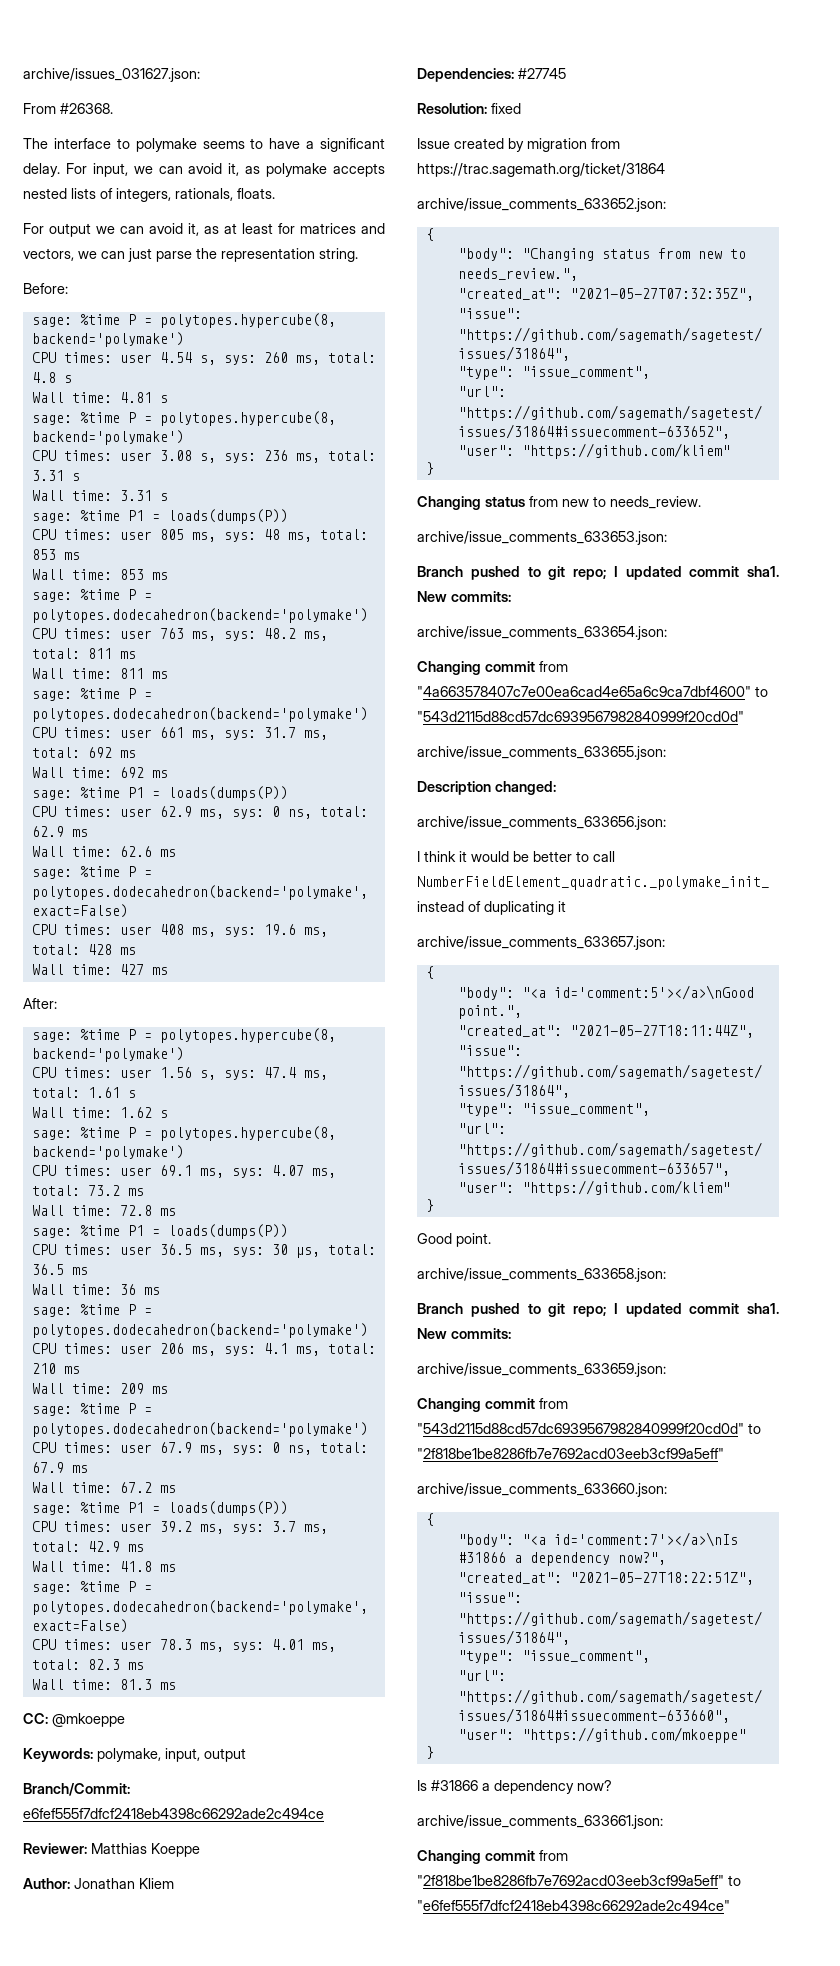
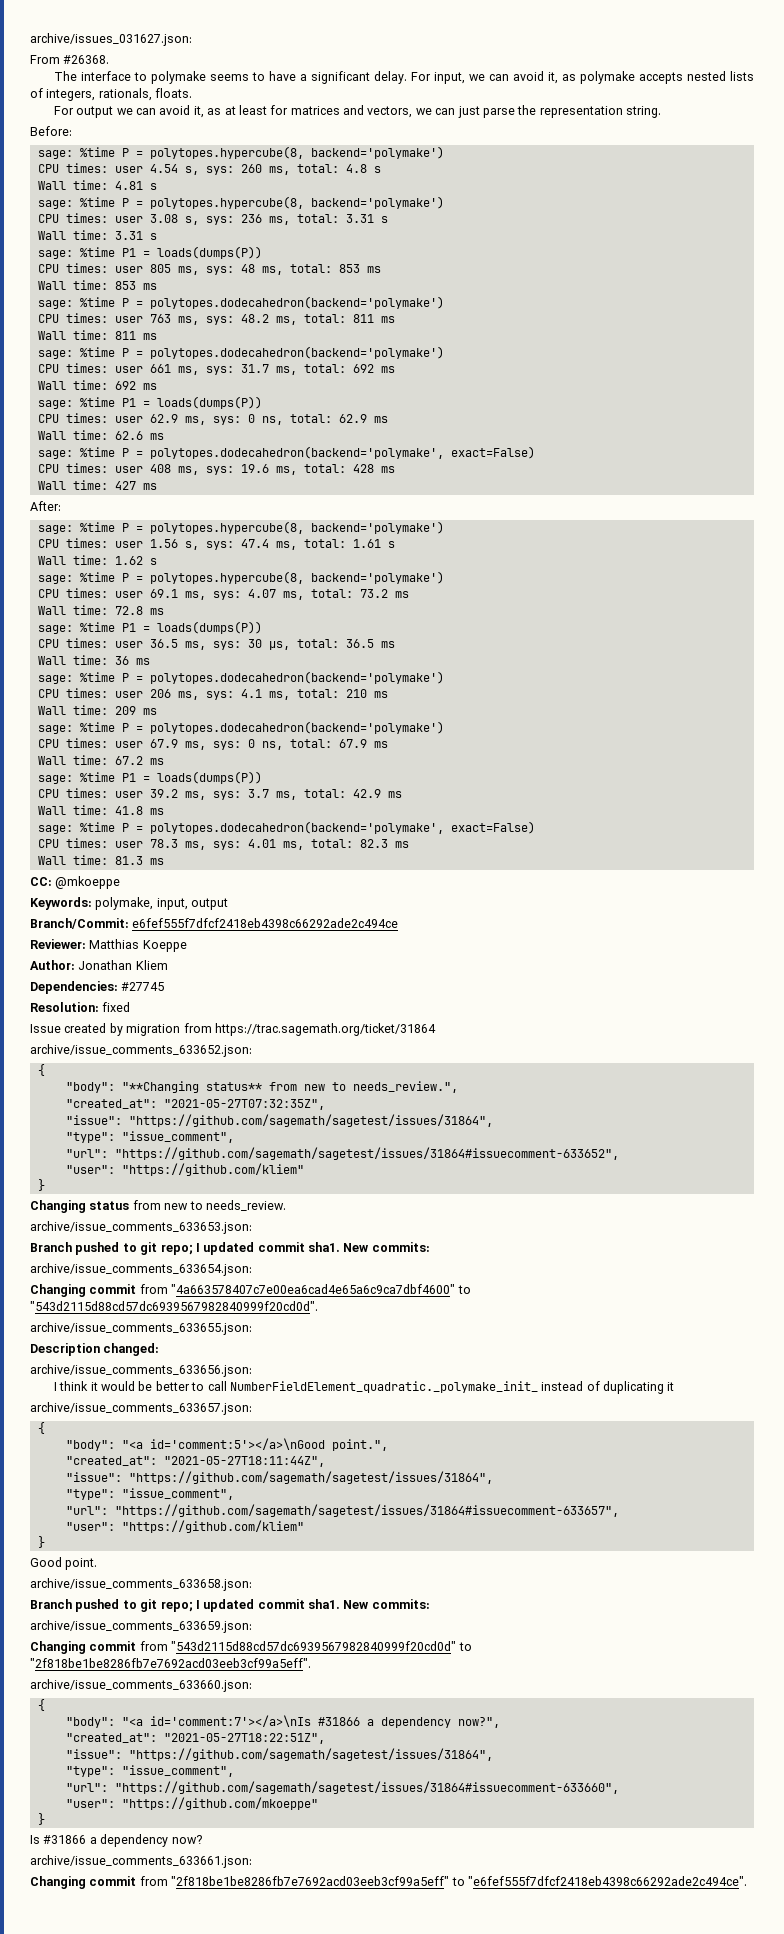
- "body": "Changing status from new to needs_review.",
+ "body": "**Changing status** from new to needs_review.",
- Changing commit from "4a663578407c7e00ea6cad4e65a6c9ca7dbf4600" to "543d2115d88cd57dc6939567982840999f20cd0d"
+ Changing commit from "4a663578407c7e00ea6cad4e65a6c9ca7dbf4600" to "543d2115d88cd57dc6939567982840999f20cd0d".
- Changing commit from "543d2115d88cd57dc6939567982840999f20cd0d" to "2f818be1be8286fb7e7692acd03eeb3cf99a5eff"
+ Changing commit from "543d2115d88cd57dc6939567982840999f20cd0d" to "2f818be1be8286fb7e7692acd03eeb3cf99a5eff".
- Changing commit from "2f818be1be8286fb7e7692acd03eeb3cf99a5eff" to "e6fef555f7dfcf2418eb4398c66292ade2c494ce"
+ Changing commit from "2f818be1be8286fb7e7692acd03eeb3cf99a5eff" to "e6fef555f7dfcf2418eb4398c66292ade2c494ce".

